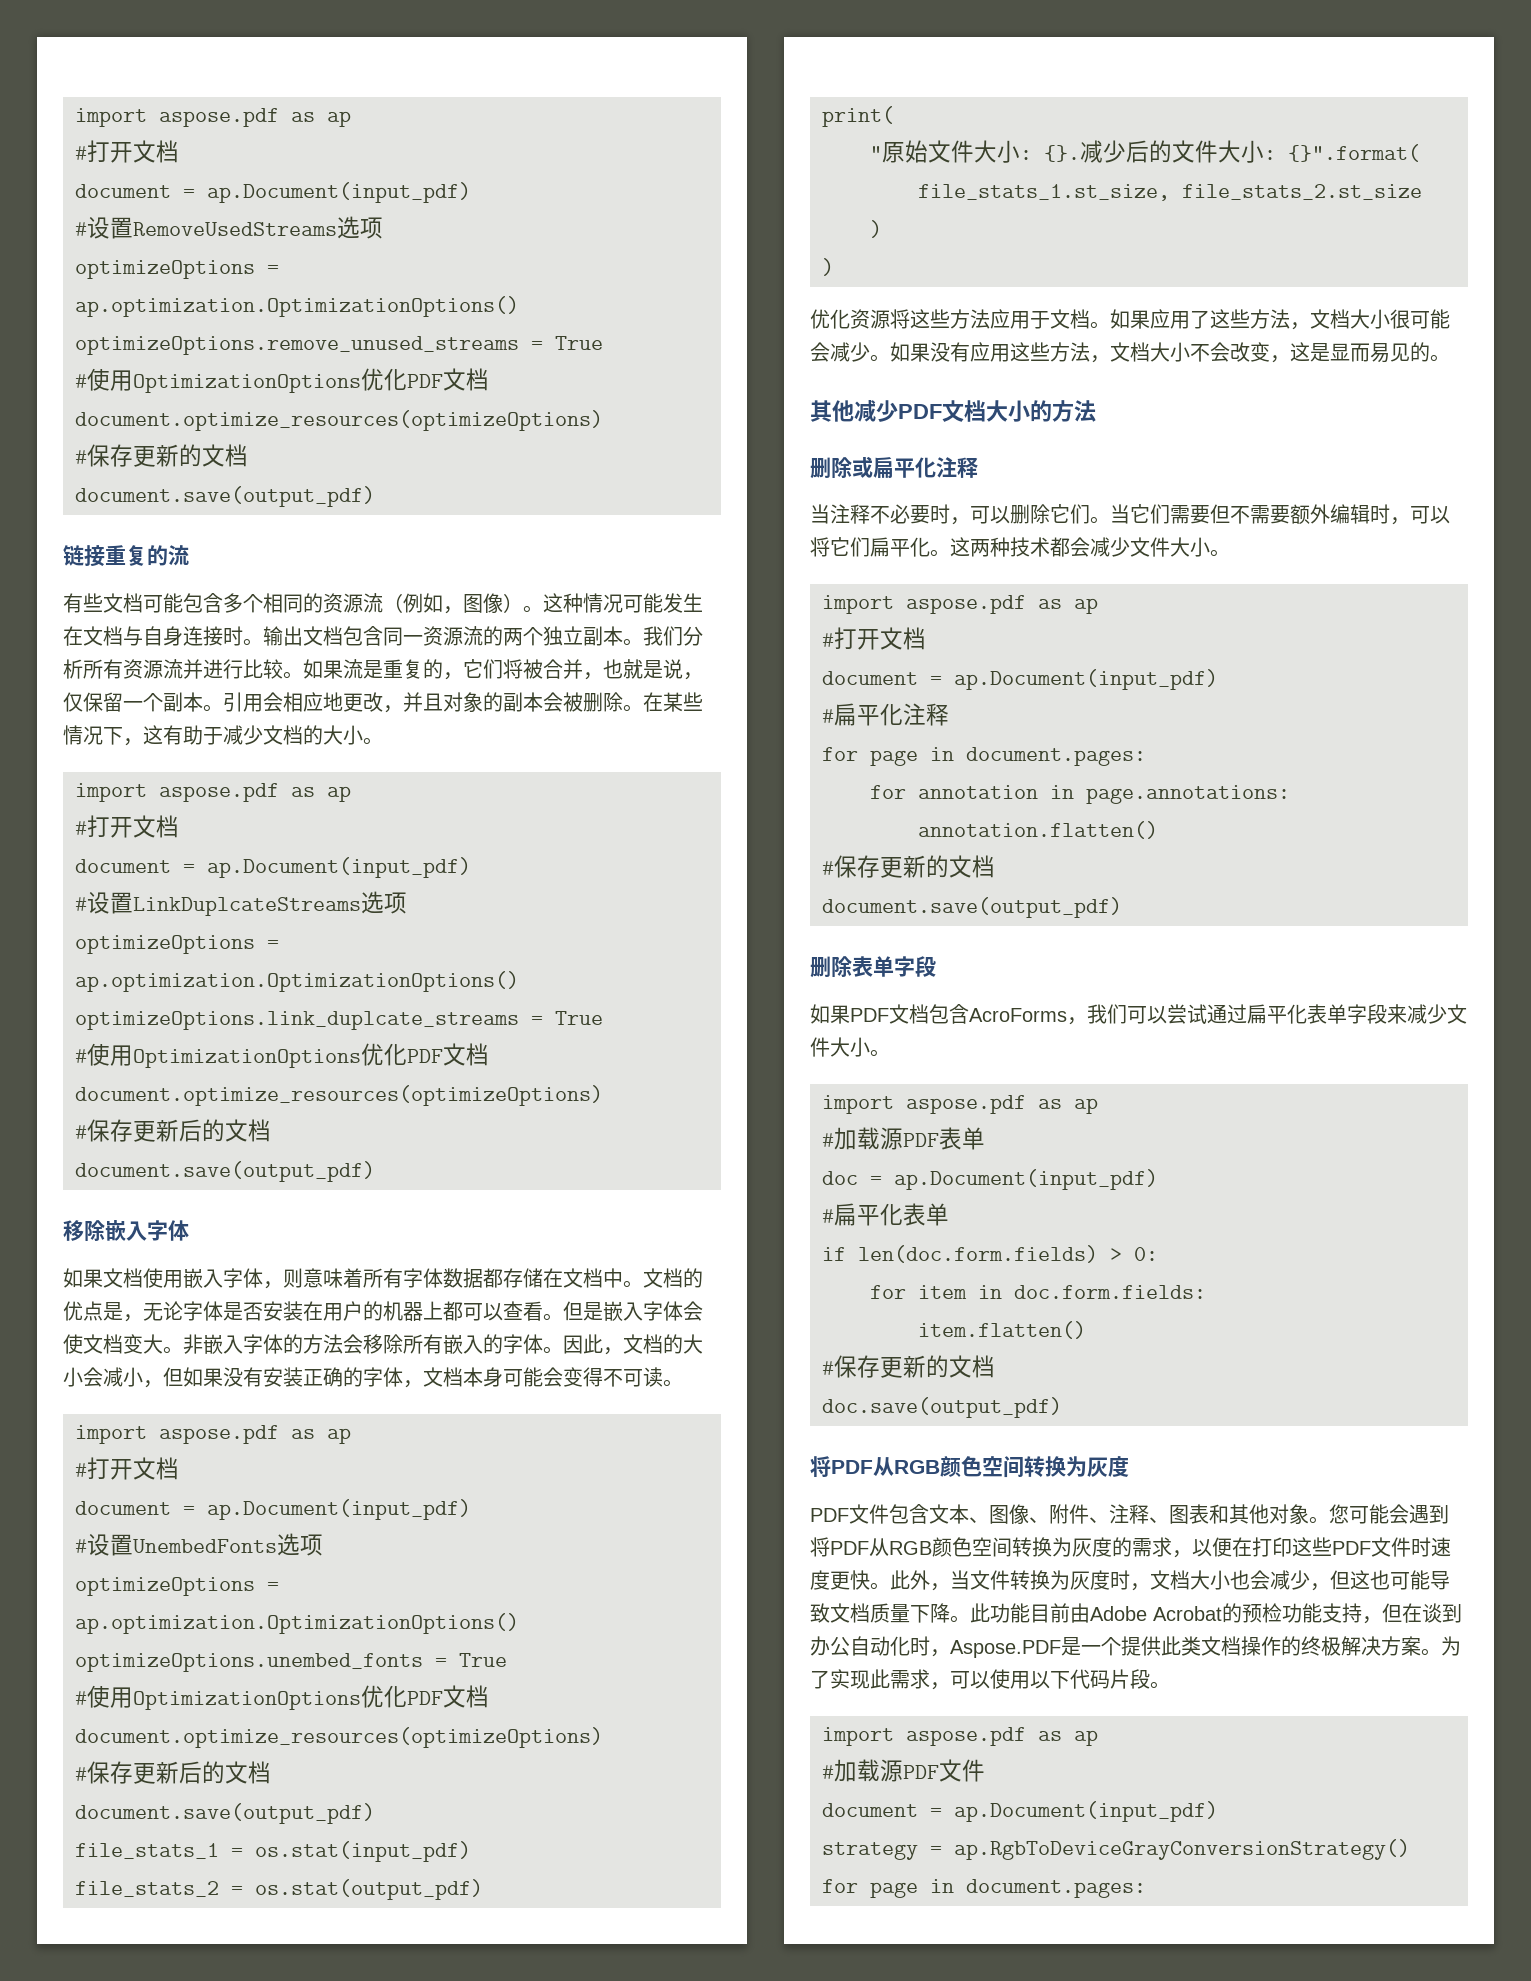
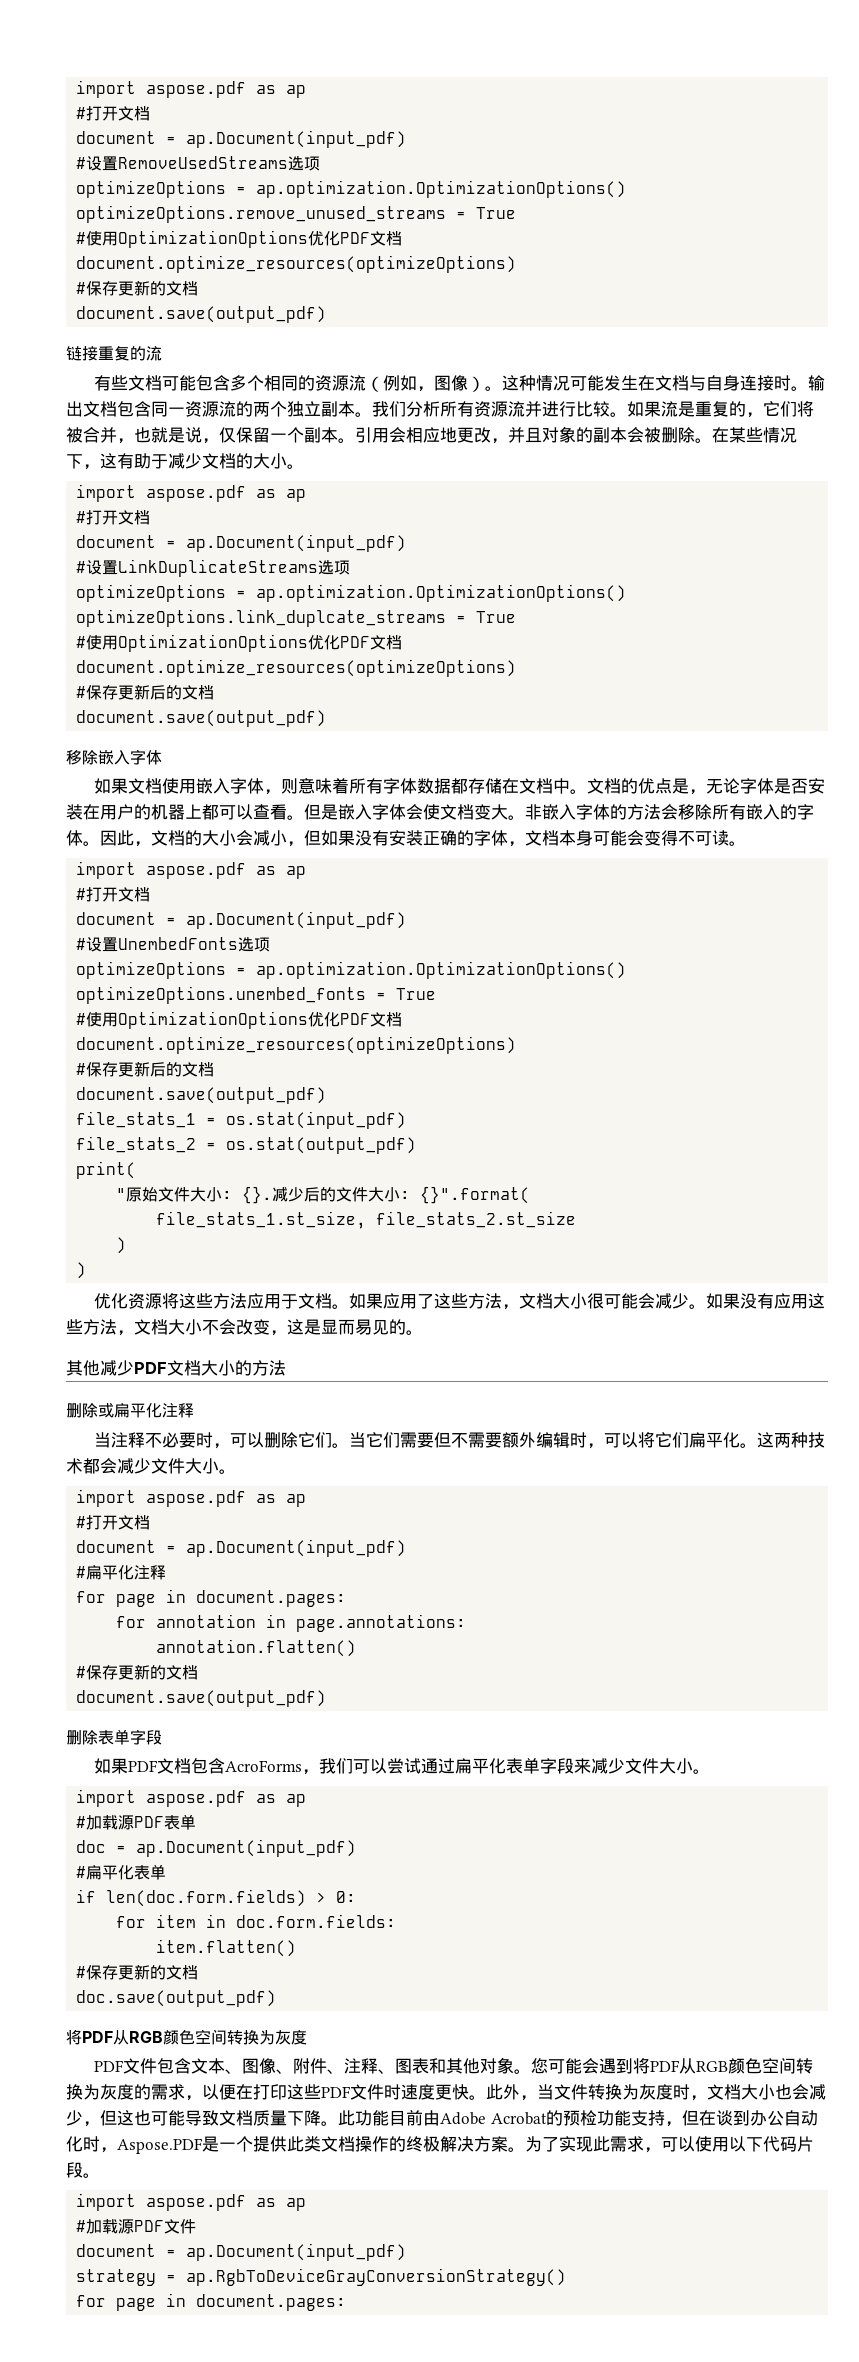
- #设置LinkDuplcateStreams选项
+ #设置LinkDuplicateStreams选项

